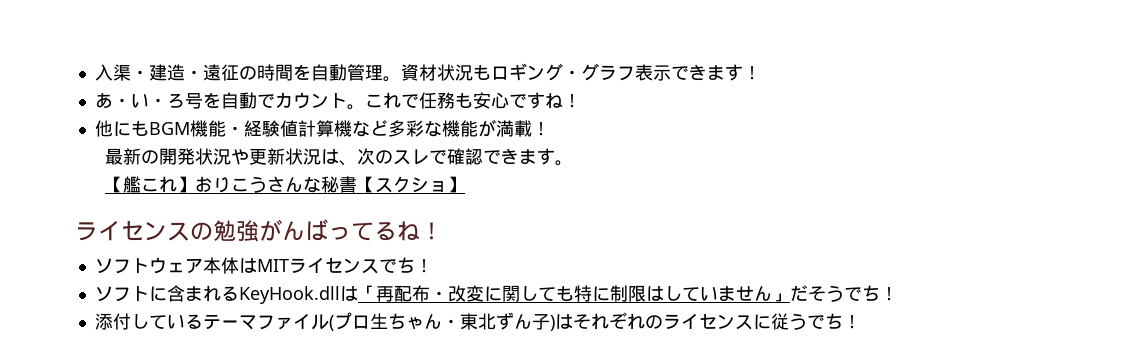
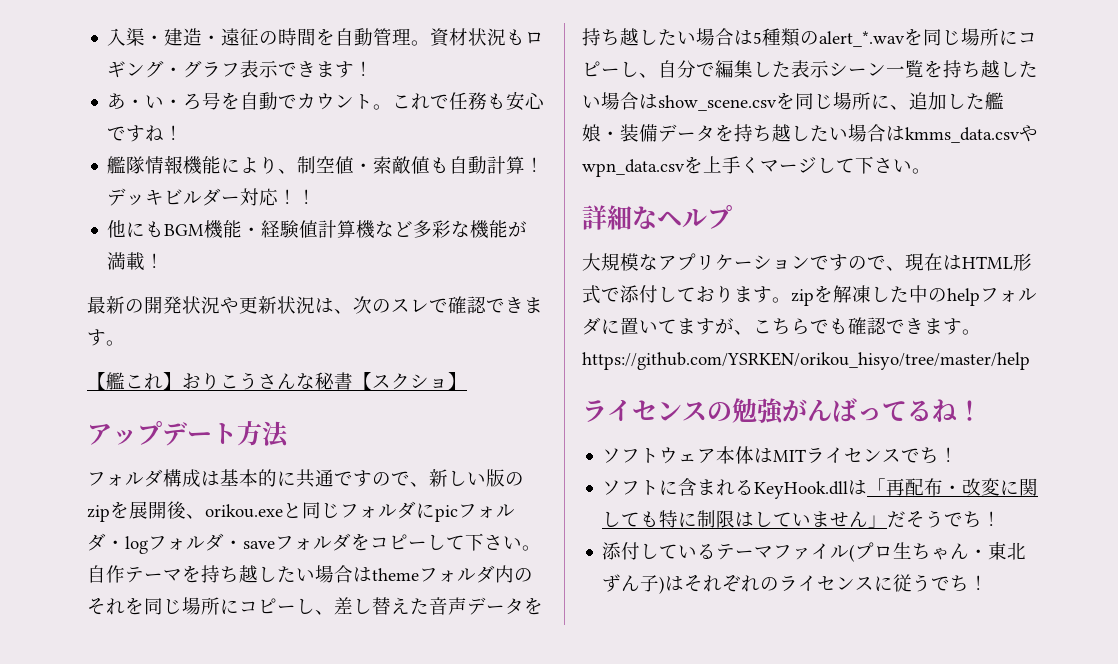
+ 艦隊情報機能により、制空値・索敵値も自動計算！デッキビルダー対応！！
+ アップデート方法
+ フォルダ構成は基本的に共通ですので、新しい版のzipを展開後、orikou.exeと同じフォルダにpicフォルダ・logフォルダ・saveフォルダをコピーして下さい。自作テーマを持ち越したい場合はthemeフォルダ内のそれを同じ場所にコピーし、差し替えた音声データを持ち越したい場合は5種類のalert_*.wavを同じ場所にコピーし、自分で編集した表示シーン一覧を持ち越したい場合はshow_scene.csvを同じ場所に、追加した艦娘・装備データを持ち越したい場合はkmms_data.csvやwpn_data.csvを上手くマージして下さい。
+ 詳細なヘルプ
+ 大規模なアプリケーションですので、現在はHTML形式で添付しております。zipを解凍した中のhelpフォルダに置いてますが、こちらでも確認できます。https://github.com/YSRKEN/orikou_hisyo/tree/master/help

